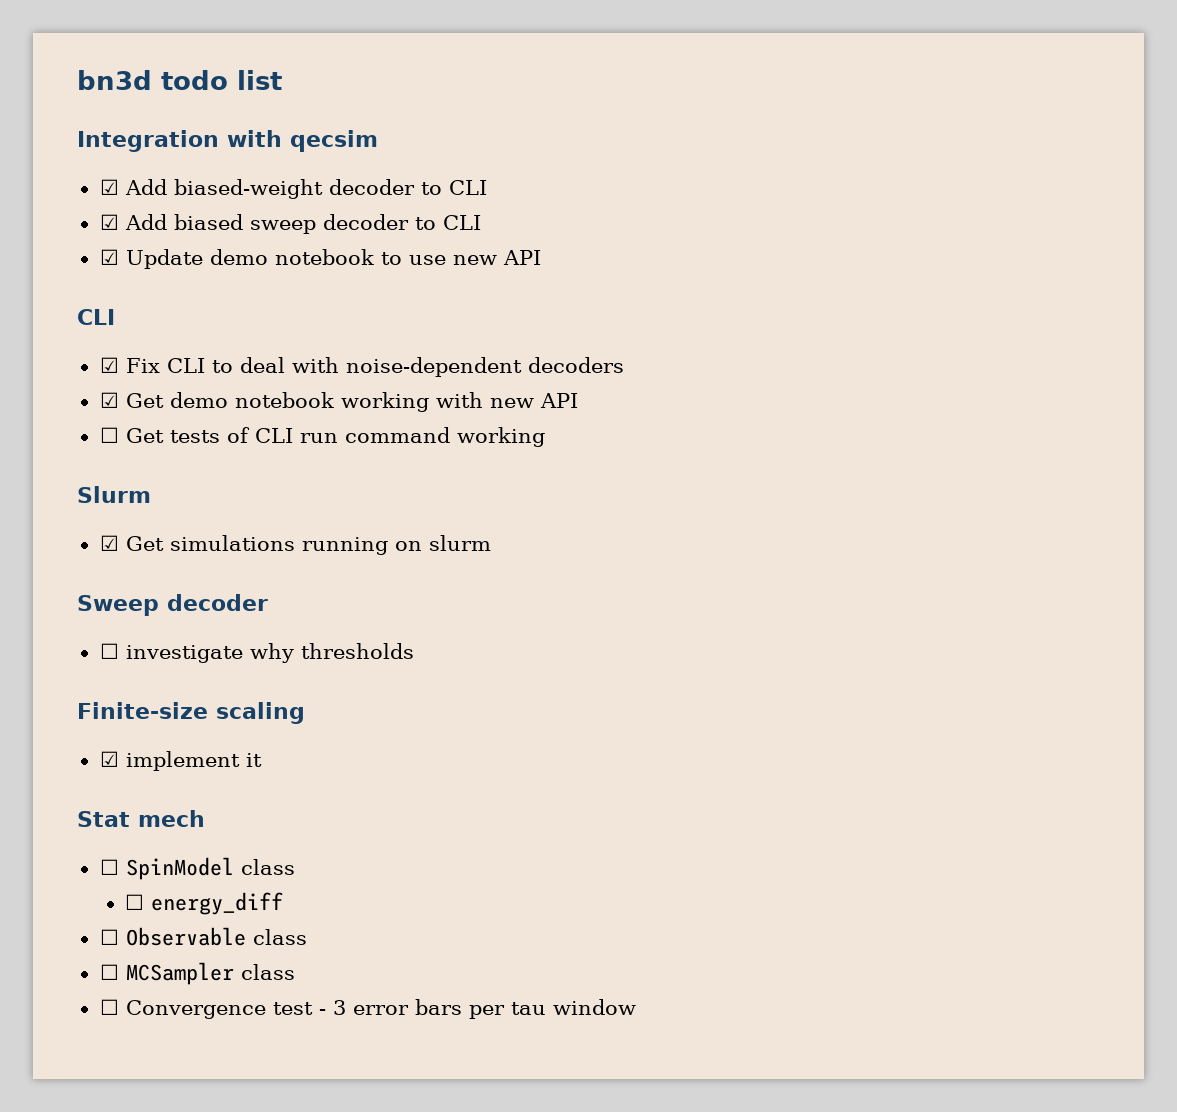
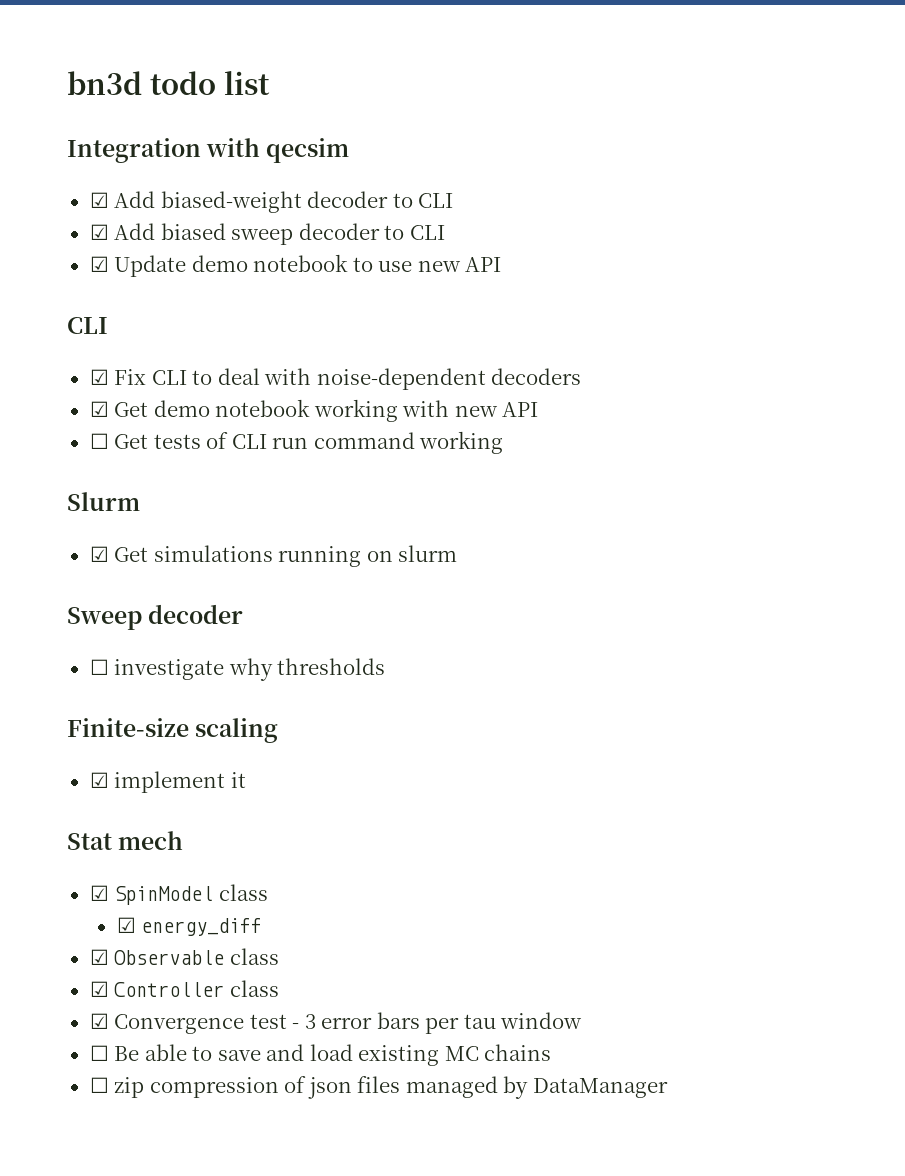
- ☐ SpinModel class
+ ☑ SpinModel class
- ☐ energy_diff
+ ☑ energy_diff
- ☐ Observable class
+ ☑ Observable class
- ☐ MCSampler class
- ☐ Convergence test - 3 error bars per tau window
+ ☑ Controller class
+ ☑ Convergence test - 3 error bars per tau window
+ ☐ Be able to save and load existing MC chains
+ ☐ zip compression of json files managed by DataManager

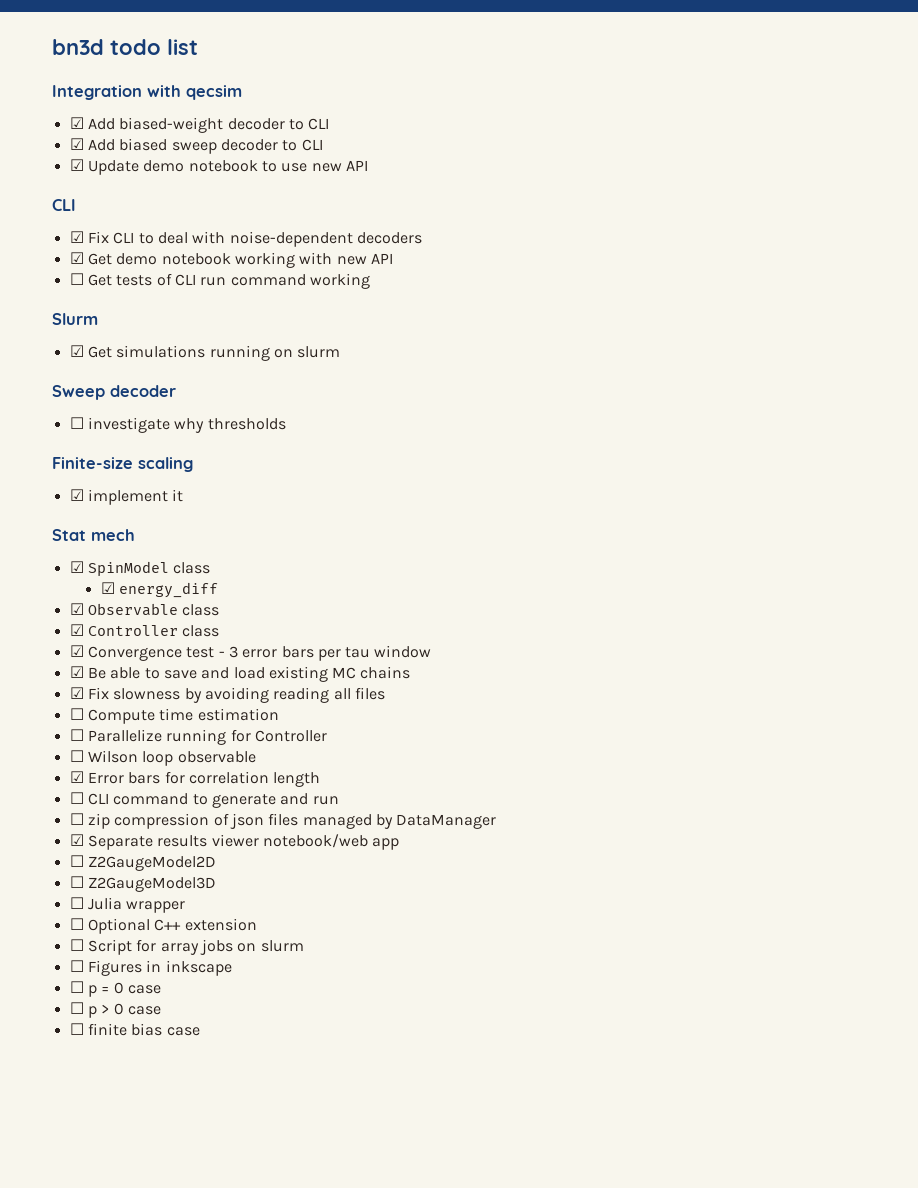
- ☐ Be able to save and load existing MC chains
+ ☑ Be able to save and load existing MC chains
+ ☑ Fix slowness by avoiding reading all files
+ ☐ Compute time estimation
+ ☐ Parallelize running for Controller
+ ☐ Wilson loop observable
+ ☑ Error bars for correlation length
+ ☐ CLI command to generate and run
+ ☑ Separate results viewer notebook/web app
+ ☐ Z2GaugeModel2D
+ ☐ Z2GaugeModel3D
+ ☐ Julia wrapper
+ ☐ Optional C++ extension
+ ☐ Script for array jobs on slurm
+ ☐ Figures in inkscape
+ ☐ p = 0 case
+ ☐ p > 0 case
+ ☐ finite bias case

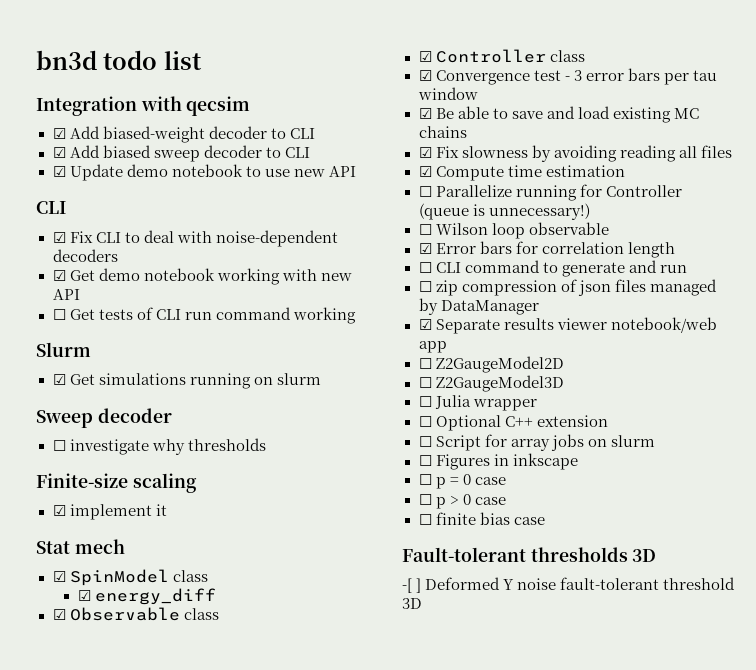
- ☐ Compute time estimation
+ ☑ Compute time estimation
- ☐ Parallelize running for Controller
+ ☐ Parallelize running for Controller (queue is unnecessary!)
+ Fault-tolerant thresholds 3D
+ -[ ] Deformed Y noise fault-tolerant threshold 3D

